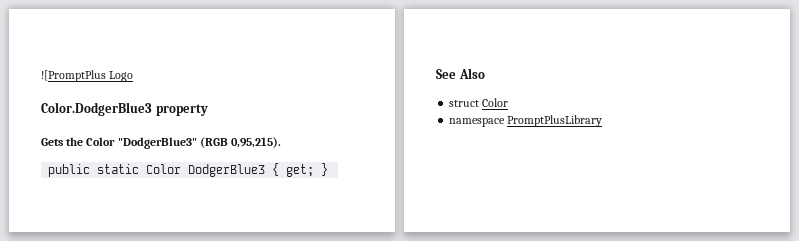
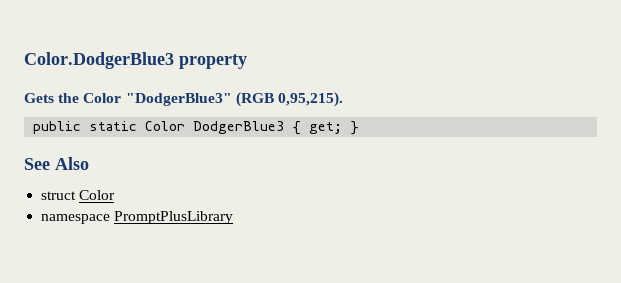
- ![PromptPlus Logo

